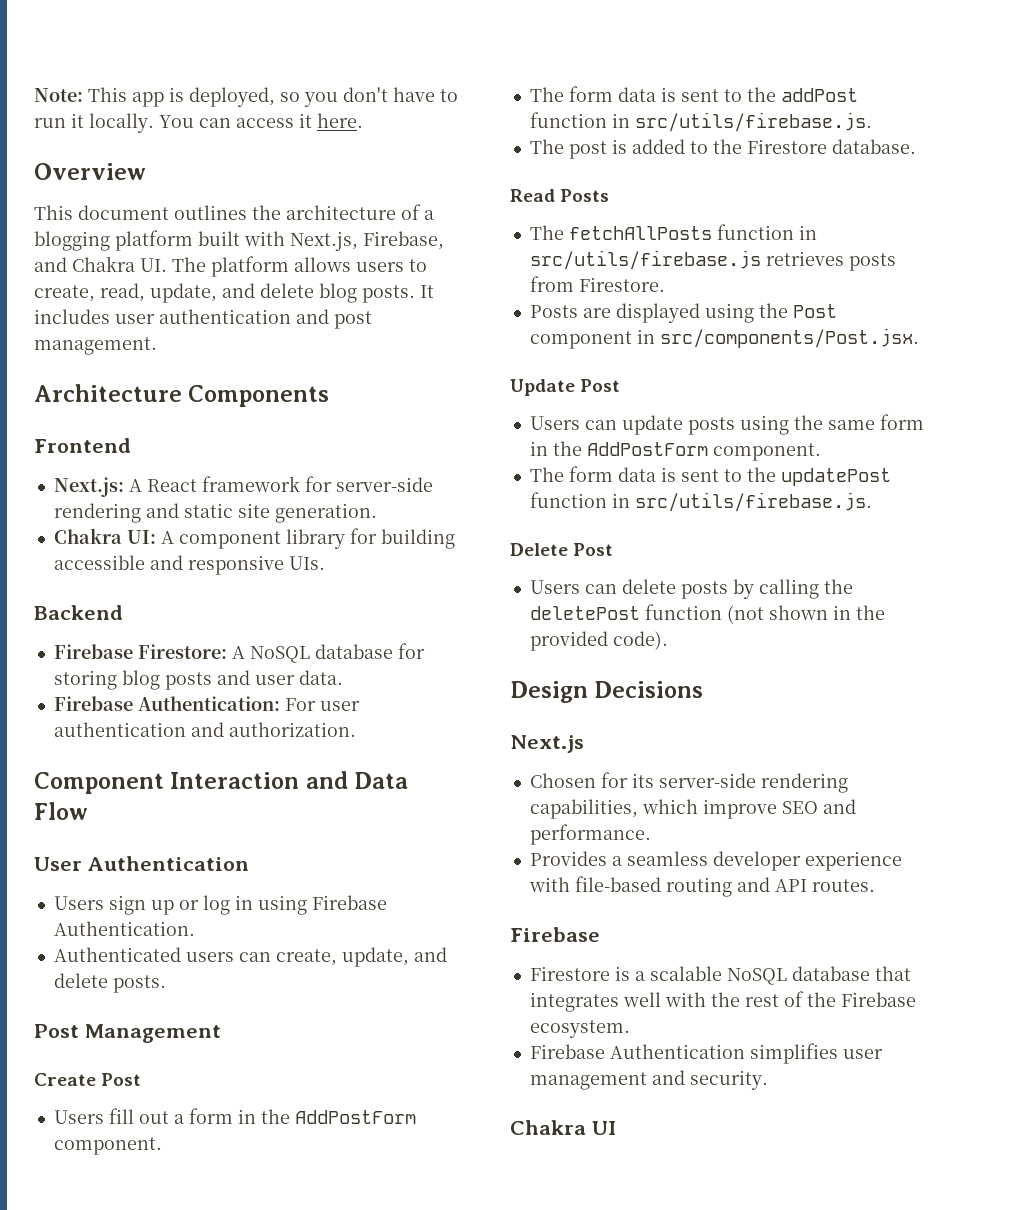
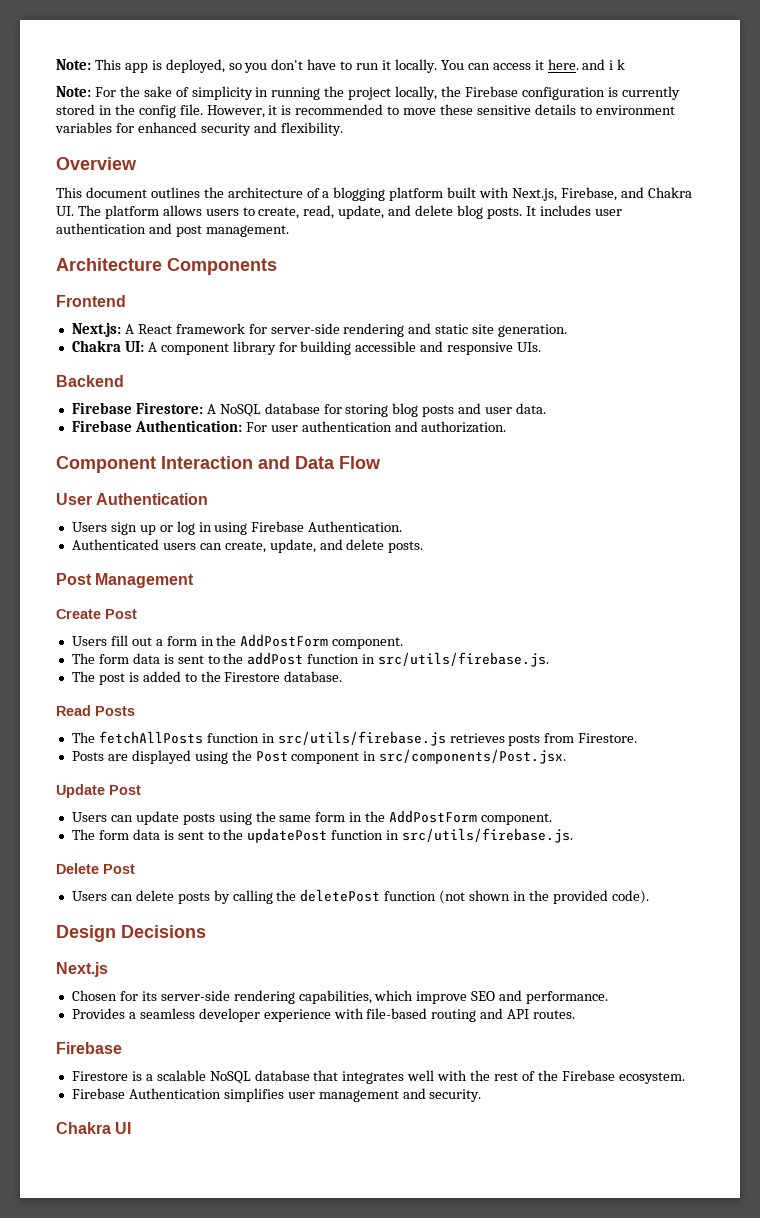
- You can access it here.
+ You can access it here. and i k
+ Note: For the sake of simplicity in running the project locally, the Firebase configuration is currently stored in the config file. However, it is recommended to move these sensitive details to environment variables for enhanced security and flexibility.

